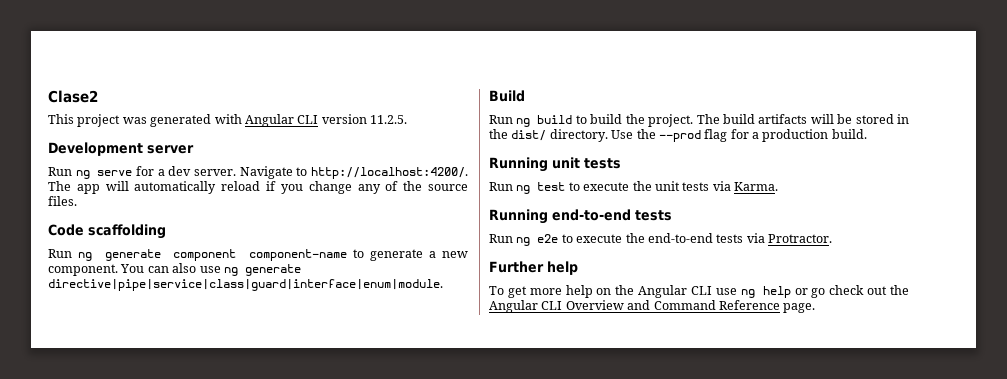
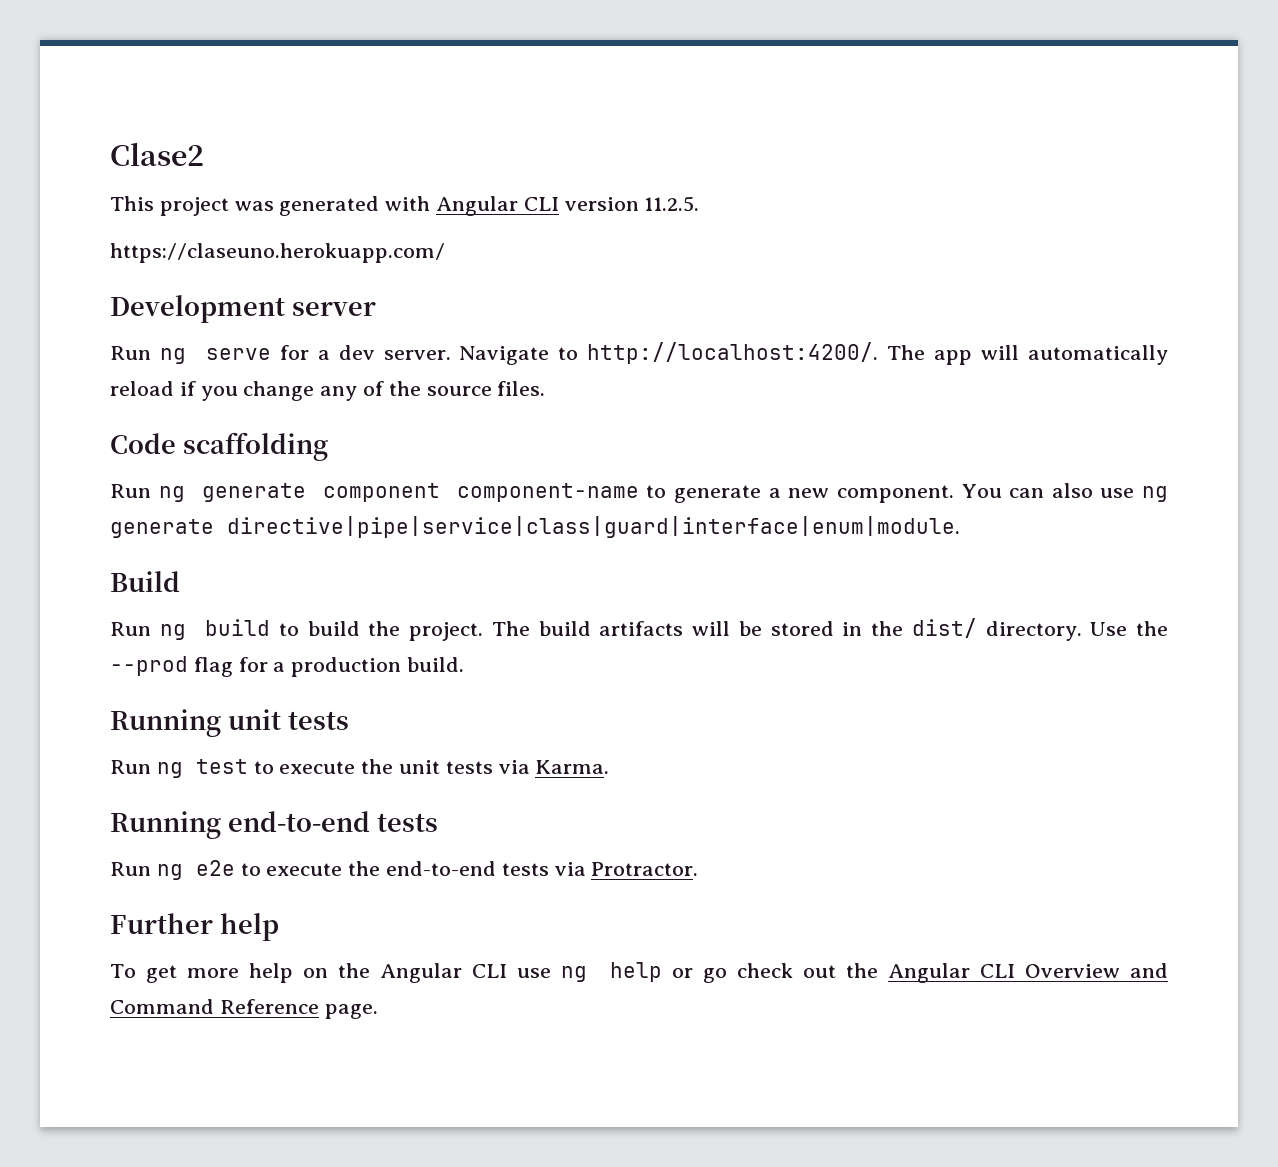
+ https://claseuno.herokuapp.com/

